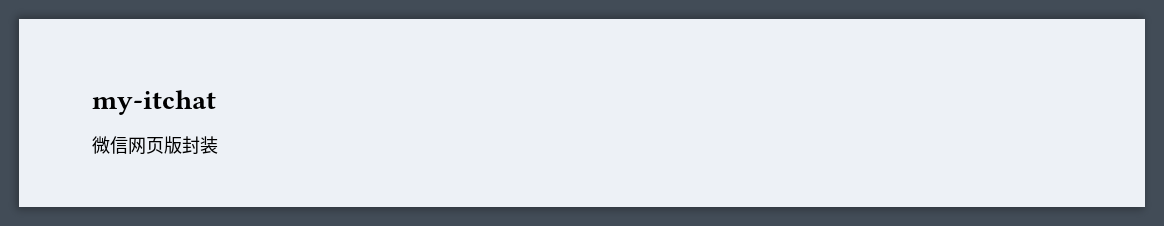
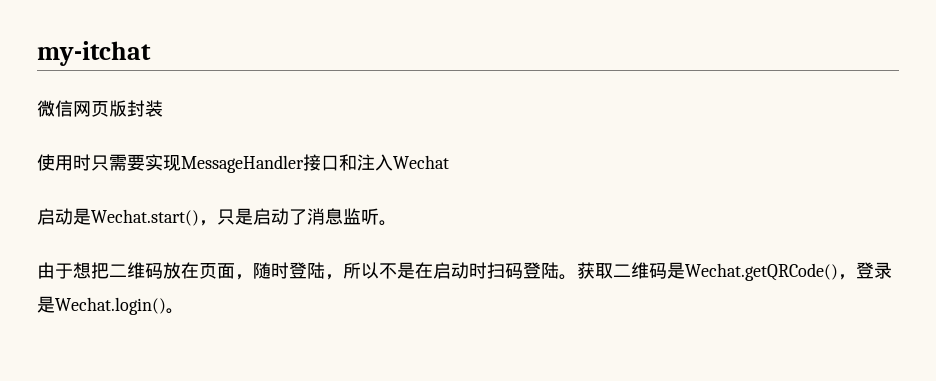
+ 使用时只需要实现MessageHandler接口和注入Wechat
+ 启动是Wechat.start()，只是启动了消息监听。
+ 由于想把二维码放在页面，随时登陆，所以不是在启动时扫码登陆。获取二维码是Wechat.getQRCode()，登录是Wechat.login()。

